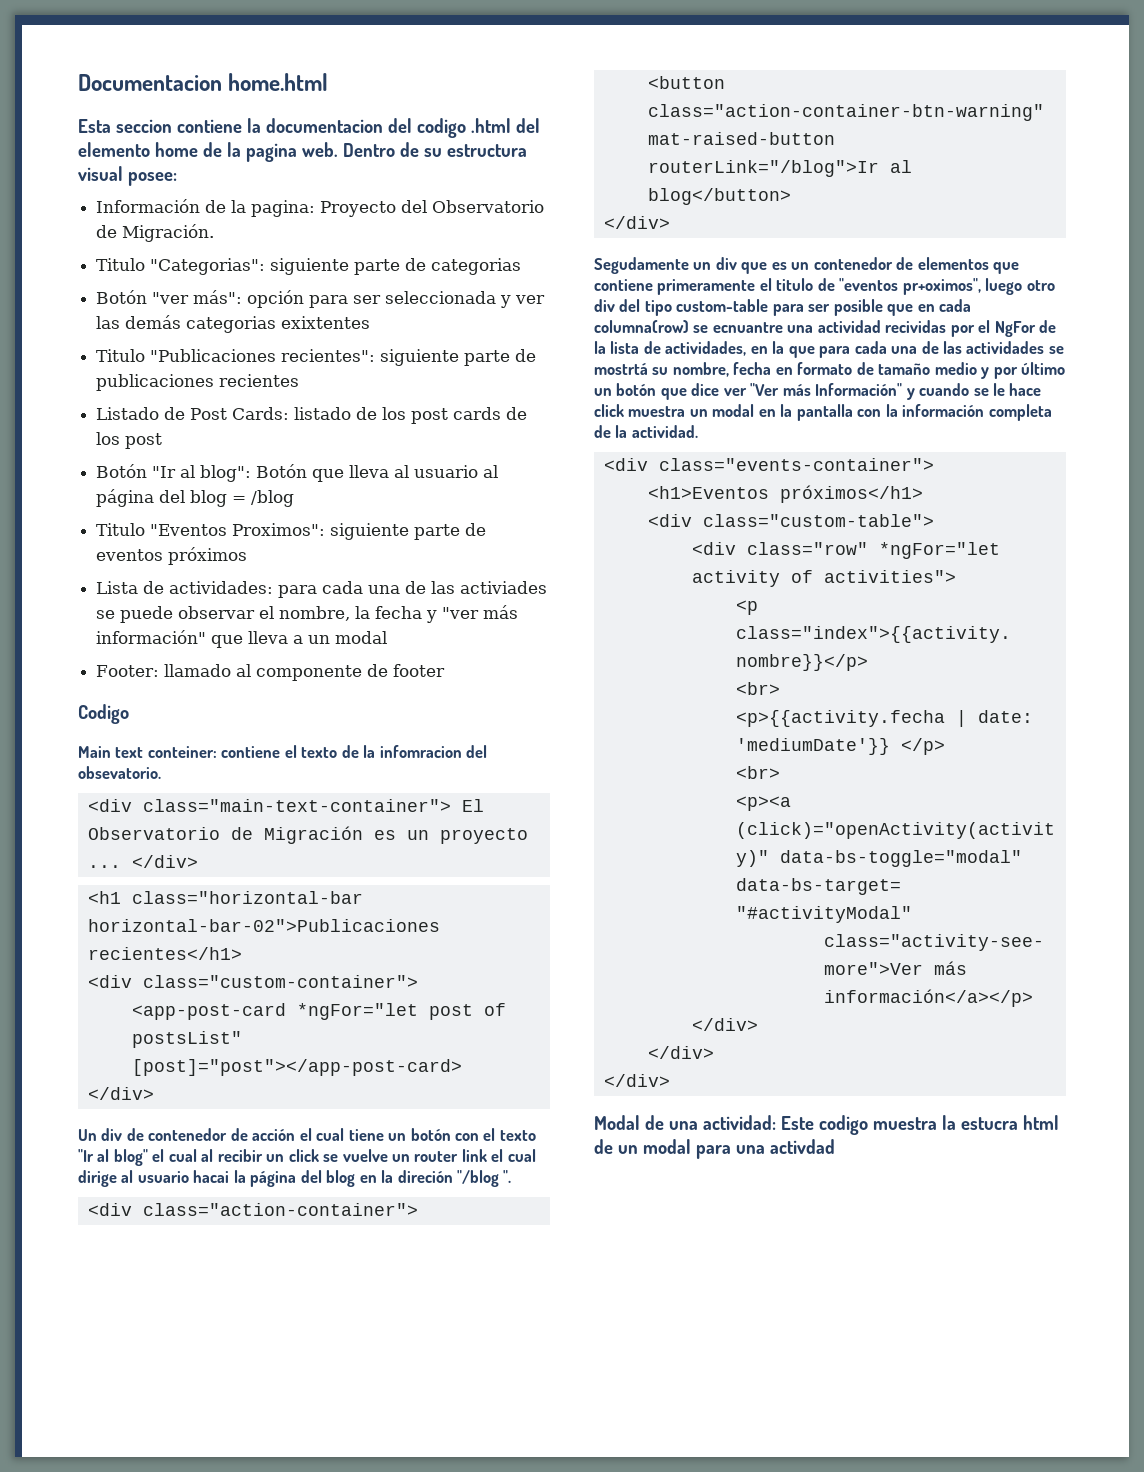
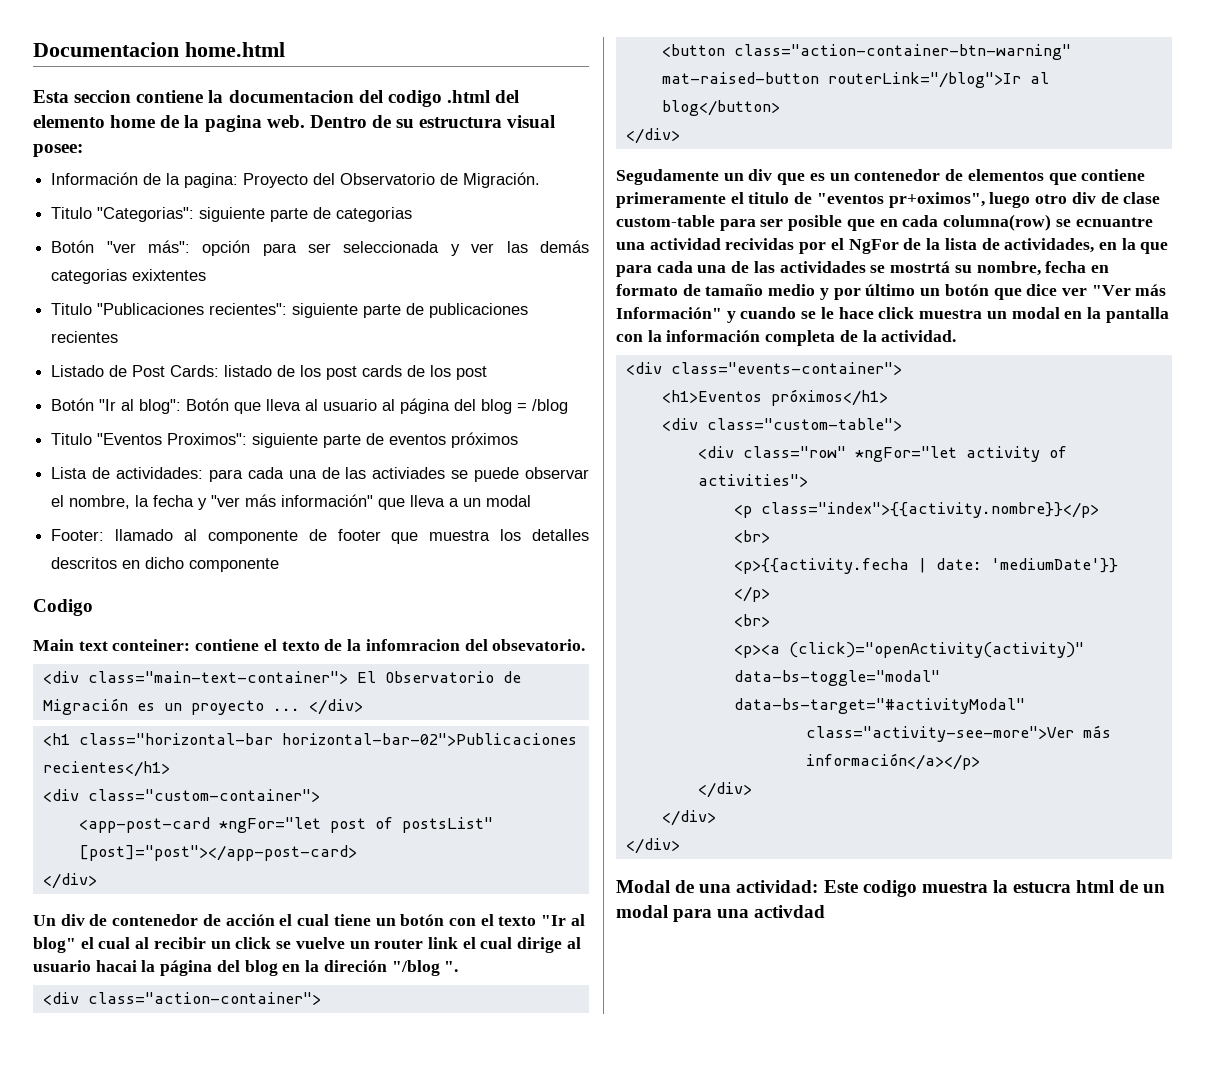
- Footer: llamado al componente de footer
+ Footer: llamado al componente de footer que muestra los detalles descritos en dicho componente
- Segudamente un div que es un contenedor de elementos que contiene primeramente el titulo de "eventos pr+oximos", luego otro div del tipo custom-table para ser posible que en cada columna(row) se ecnuantre una actividad recividas por el NgFor de la lista de actividades, en la que para cada una de las actividades se mostrtá su nombre, fecha en formato de tamaño medio y por último un botón que dice ver "Ver más Información" y cuando se le hace click muestra un modal en la pantalla con la información completa de la actividad.
+ Segudamente un div que es un contenedor de elementos que contiene primeramente el titulo de "eventos pr+oximos", luego otro div de clase custom-table para ser posible que en cada columna(row) se ecnuantre una actividad recividas por el NgFor de la lista de actividades, en la que para cada una de las actividades se mostrtá su nombre, fecha en formato de tamaño medio y por último un botón que dice ver "Ver más Información" y cuando se le hace click muestra un modal en la pantalla con la información completa de la actividad.

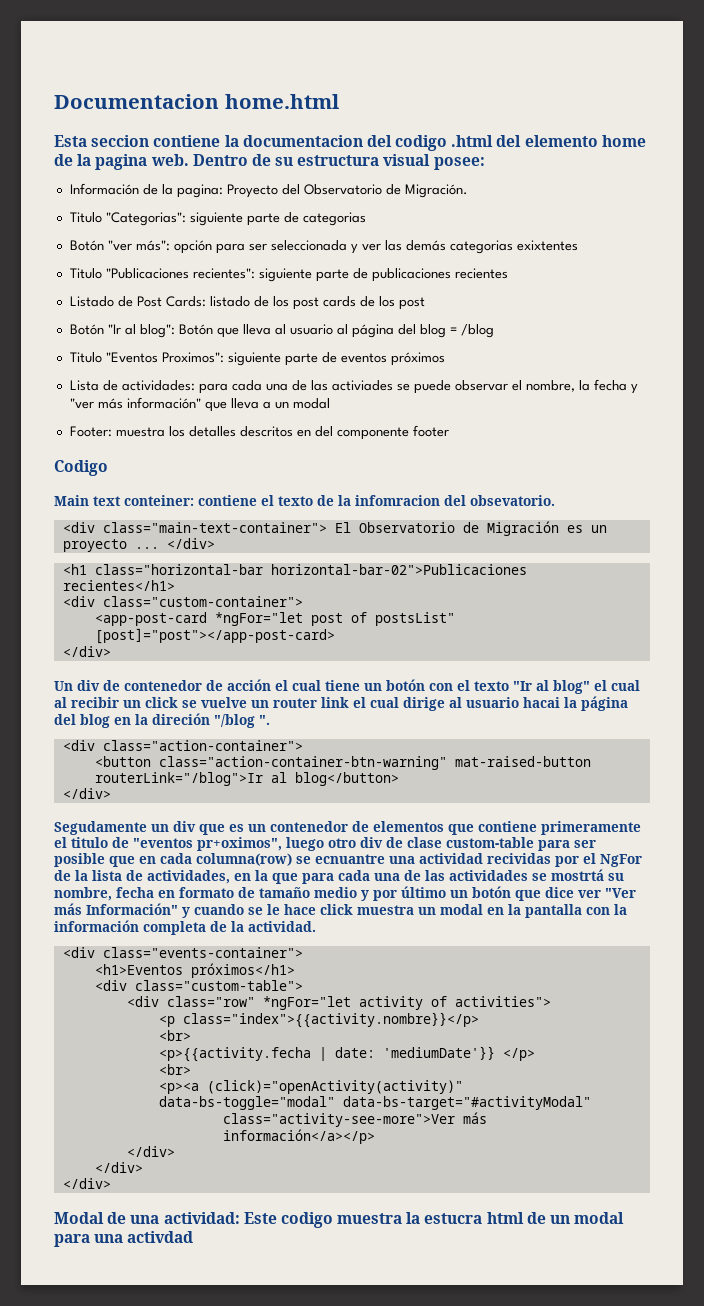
- Footer: llamado al componente de footer que muestra los detalles descritos en dicho componente
+ Footer: muestra los detalles descritos en del componente footer

